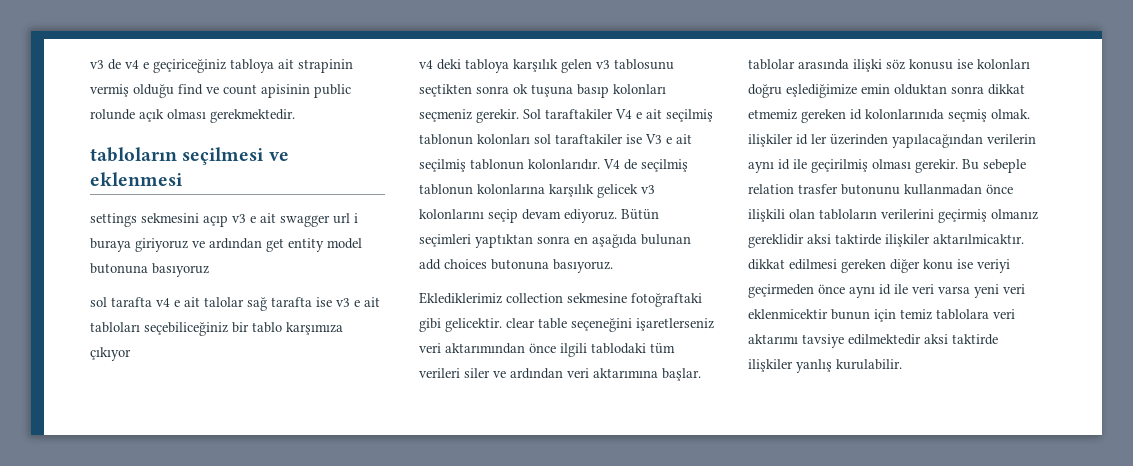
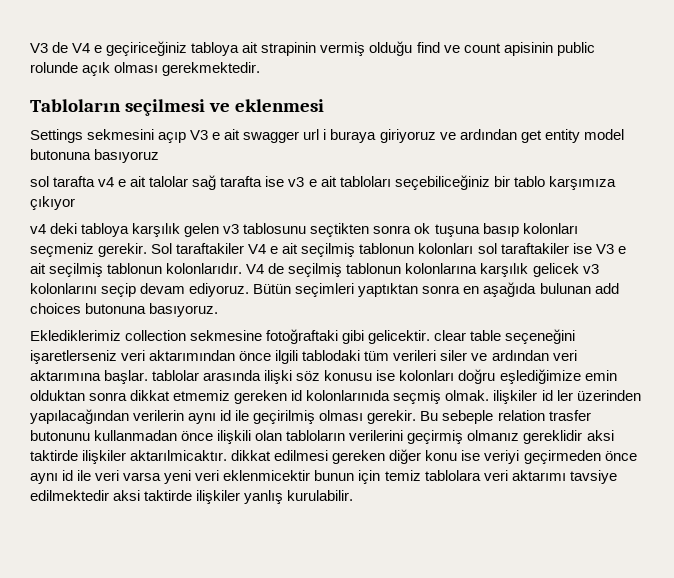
- v3 de v4 e geçiriceğiniz tabloya ait strapinin vermiş olduğu find ve count apisinin public rolunde açık olması gerekmektedir.
+ V3 de V4 e geçiriceğiniz tabloya ait strapinin vermiş olduğu find ve count apisinin public rolunde açık olması gerekmektedir.
- tabloların seçilmesi ve eklenmesi
+ Tabloların seçilmesi ve eklenmesi
- settings sekmesini açıp v3 e ait swagger url i buraya giriyoruz ve ardından get entity model butonuna basıyoruz
+ Settings sekmesini açıp V3 e ait swagger url i buraya giriyoruz ve ardından get entity model butonuna basıyoruz

